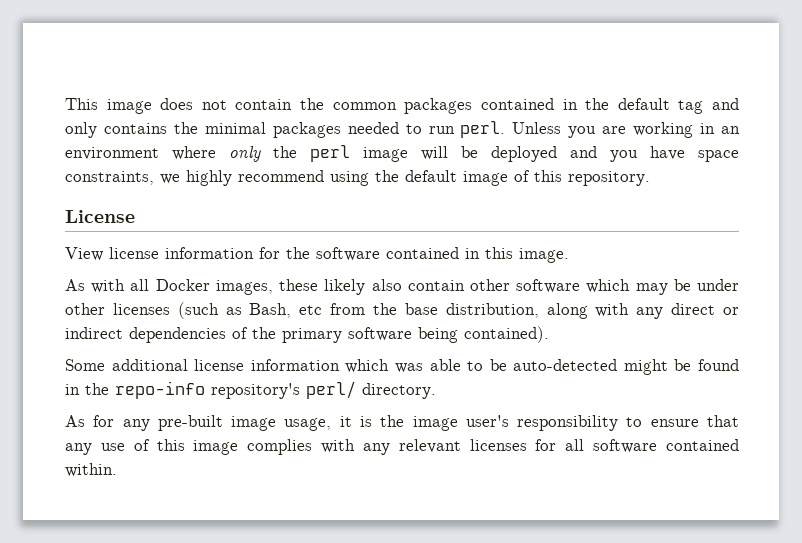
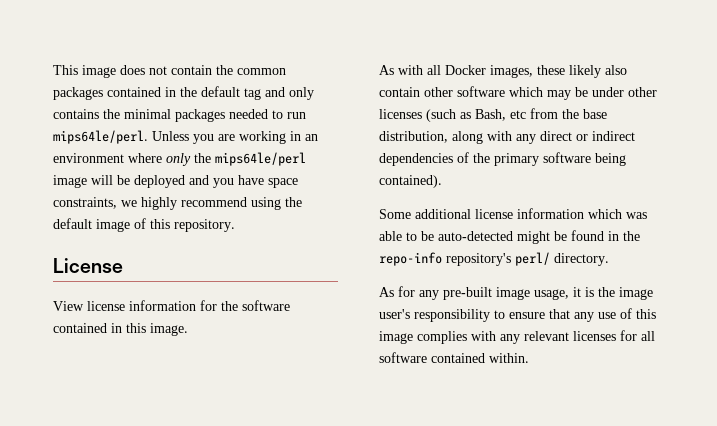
- This image does not contain the common packages contained in the default tag and only contains the minimal packages needed to run perl.
+ This image does not contain the common packages contained in the default tag and only contains the minimal packages needed to run mips64le/perl.
- Unless you are working in an environment where only the perl image will be deployed and you have space constraints, we highly recommend using the default image of this repository.
+ Unless you are working in an environment where only the mips64le/perl image will be deployed and you have space constraints, we highly recommend using the default image of this repository.

